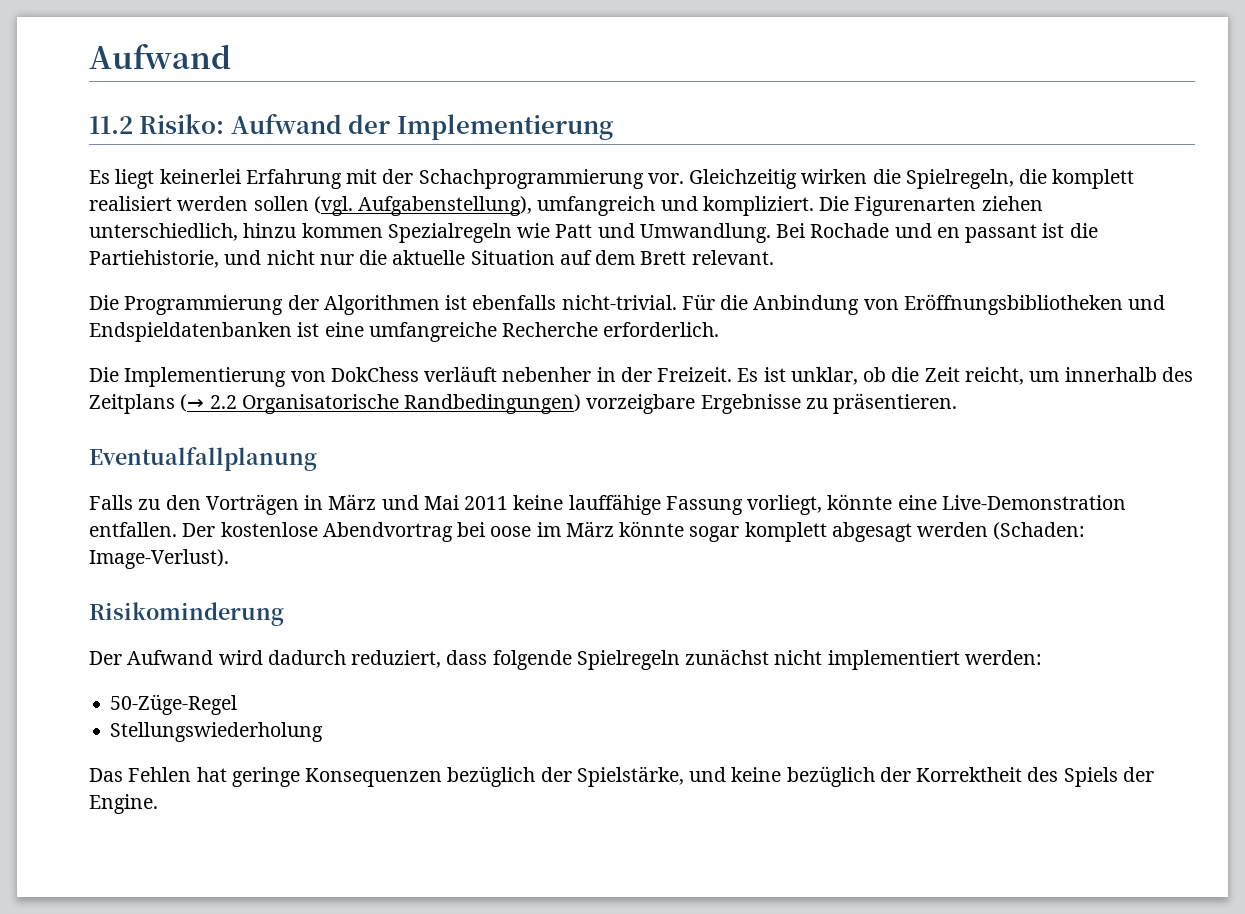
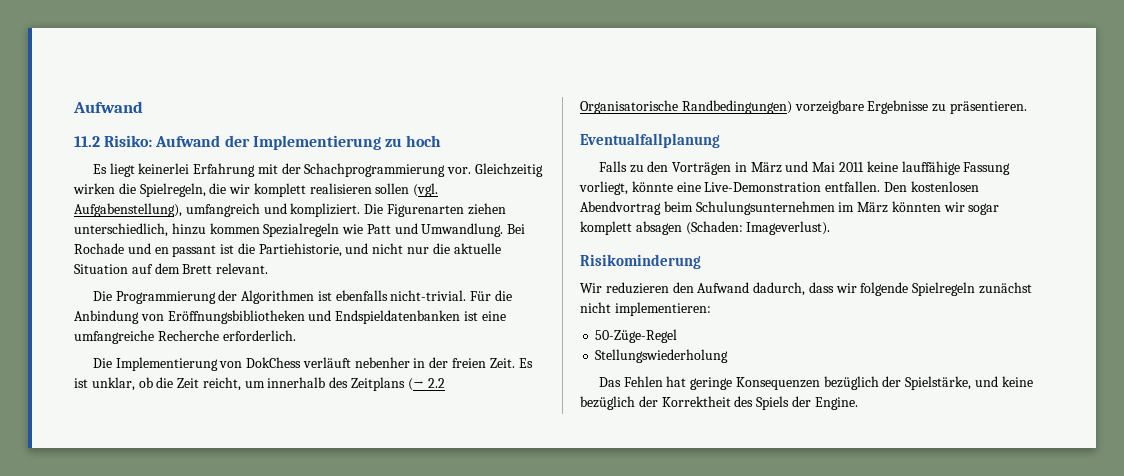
- 11.2 Risiko: Aufwand der Implementierung
+ 11.2 Risiko: Aufwand der Implementierung zu hoch
- Gleichzeitig wirken die Spielregeln, die komplett realisiert werden sollen (vgl. Aufgabenstellung), umfangreich und kompliziert.
+ Gleichzeitig wirken die Spielregeln, die wir komplett realisieren sollen (vgl. Aufgabenstellung), umfangreich und kompliziert.
- Die Implementierung von DokChess verläuft nebenher in der Freizeit.
+ Die Implementierung von DokChess verläuft nebenher in der freien Zeit.
- Der kostenlose Abendvortrag bei oose im März könnte sogar komplett abgesagt werden (Schaden: Image-Verlust).
+ Den kostenlosen Abendvortrag beim Schulungsunternehmen im März könnten wir sogar komplett absagen (Schaden: Imageverlust).
  Risikominderung
- Der Aufwand wird dadurch reduziert, dass folgende Spielregeln zunächst nicht implementiert werden:
+ Wir reduzieren den Aufwand dadurch, dass wir folgende Spielregeln zunächst nicht implementieren:

